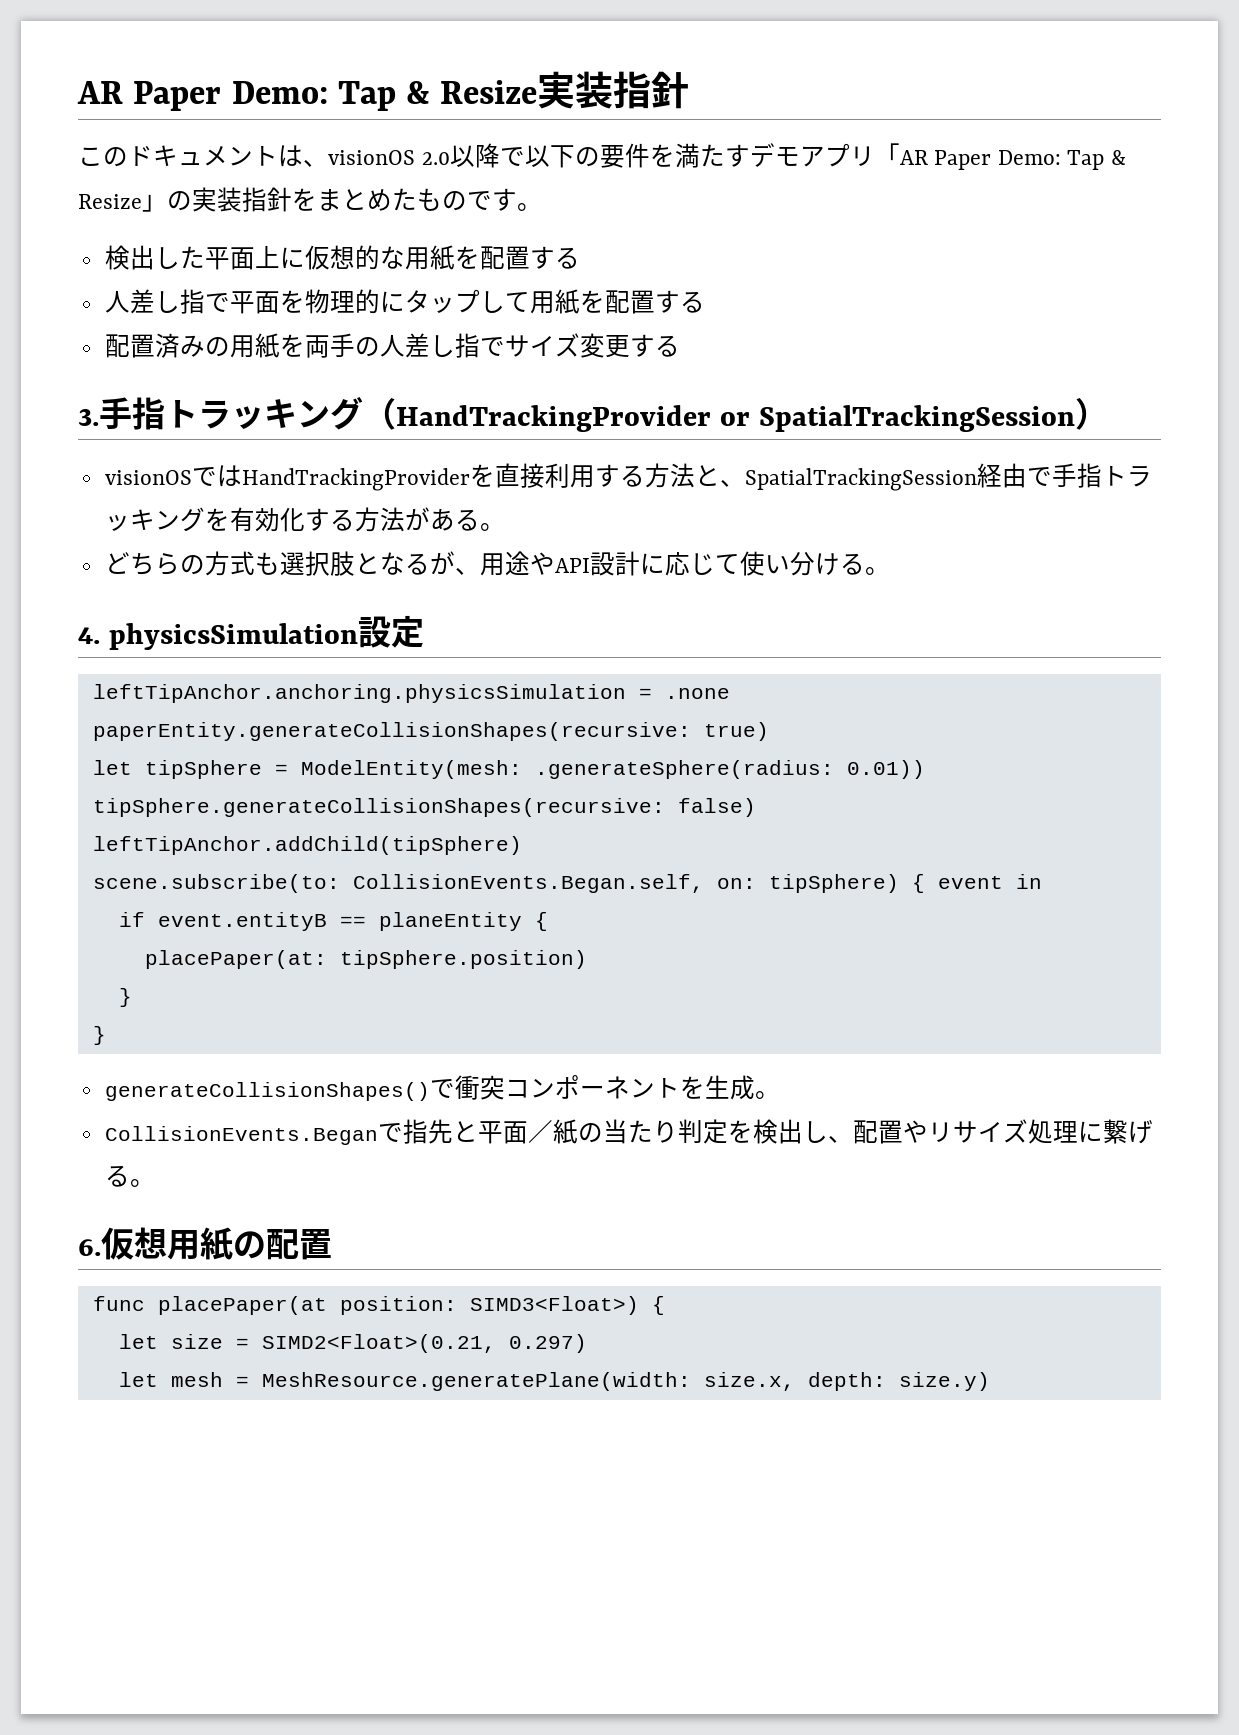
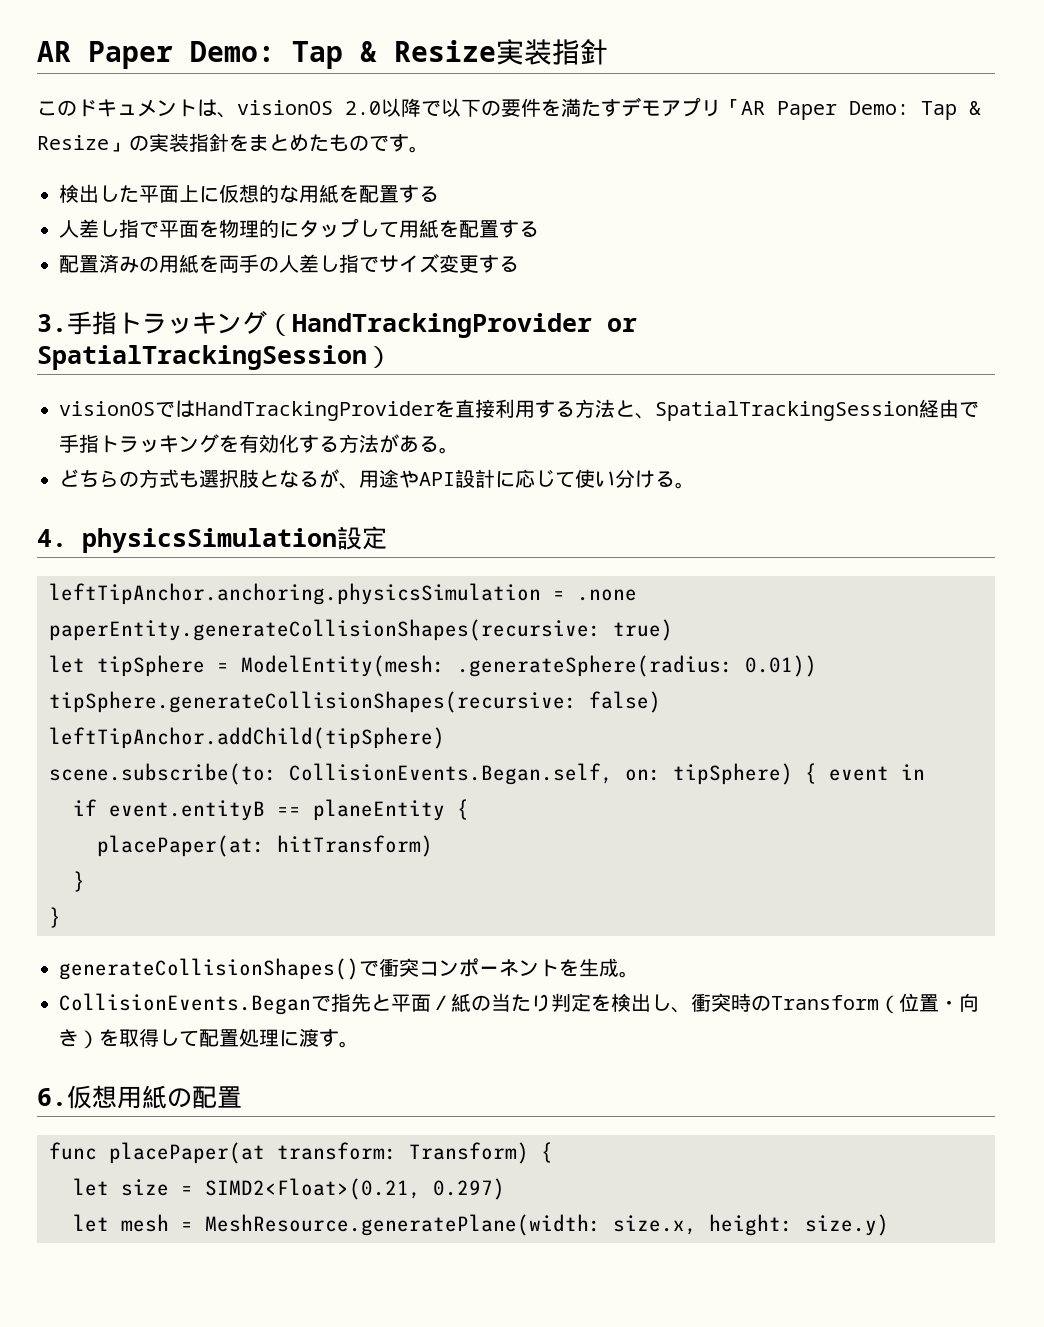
- placePaper(at: tipSphere.position)
+ placePaper(at: hitTransform)
- CollisionEvents.Beganで指先と平面／紙の当たり判定を検出し、配置やリサイズ処理に繋げる。
+ CollisionEvents.Beganで指先と平面／紙の当たり判定を検出し、衝突時のTransform（位置・向き）を取得して配置処理に渡す。
- func placePaper(at position: SIMD3<Float>) {
+ func placePaper(at transform: Transform) {
- let mesh = MeshResource.generatePlane(width: size.x, depth: size.y)
+ let mesh = MeshResource.generatePlane(width: size.x, height: size.y)

